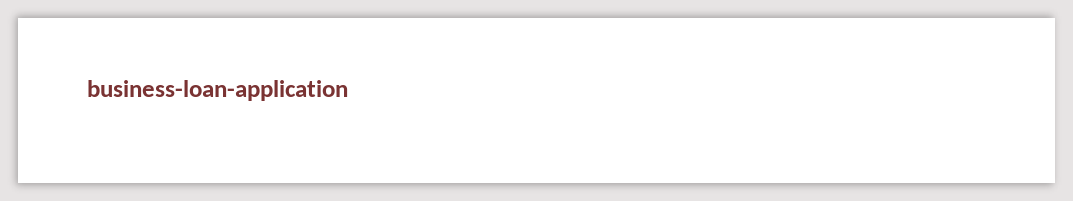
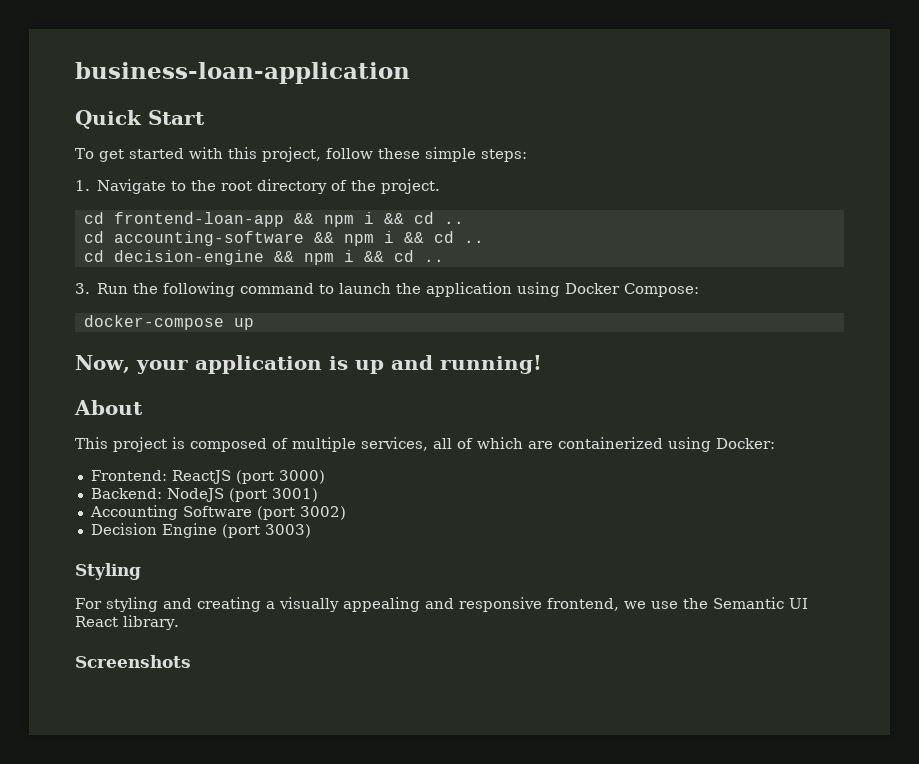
+ Quick Start
+ To get started with this project, follow these simple steps:
+ 1. Navigate to the root directory of the project.
+ cd frontend-loan-app && npm i && cd ..
+ cd accounting-software && npm i && cd ..
+ cd decision-engine && npm i && cd ..
+ 3. Run the following command to launch the application using Docker Compose:
+ docker-compose up
+ Now, your application is up and running!
+ About
+ This project is composed of multiple services, all of which are containerized using Docker:
+ Frontend: ReactJS (port 3000)
+ Backend: NodeJS (port 3001)
+ Accounting Software (port 3002)
+ Decision Engine (port 3003)
+ Styling
+ For styling and creating a visually appealing and responsive frontend, we use the Semantic UI React library.
+ Screenshots

